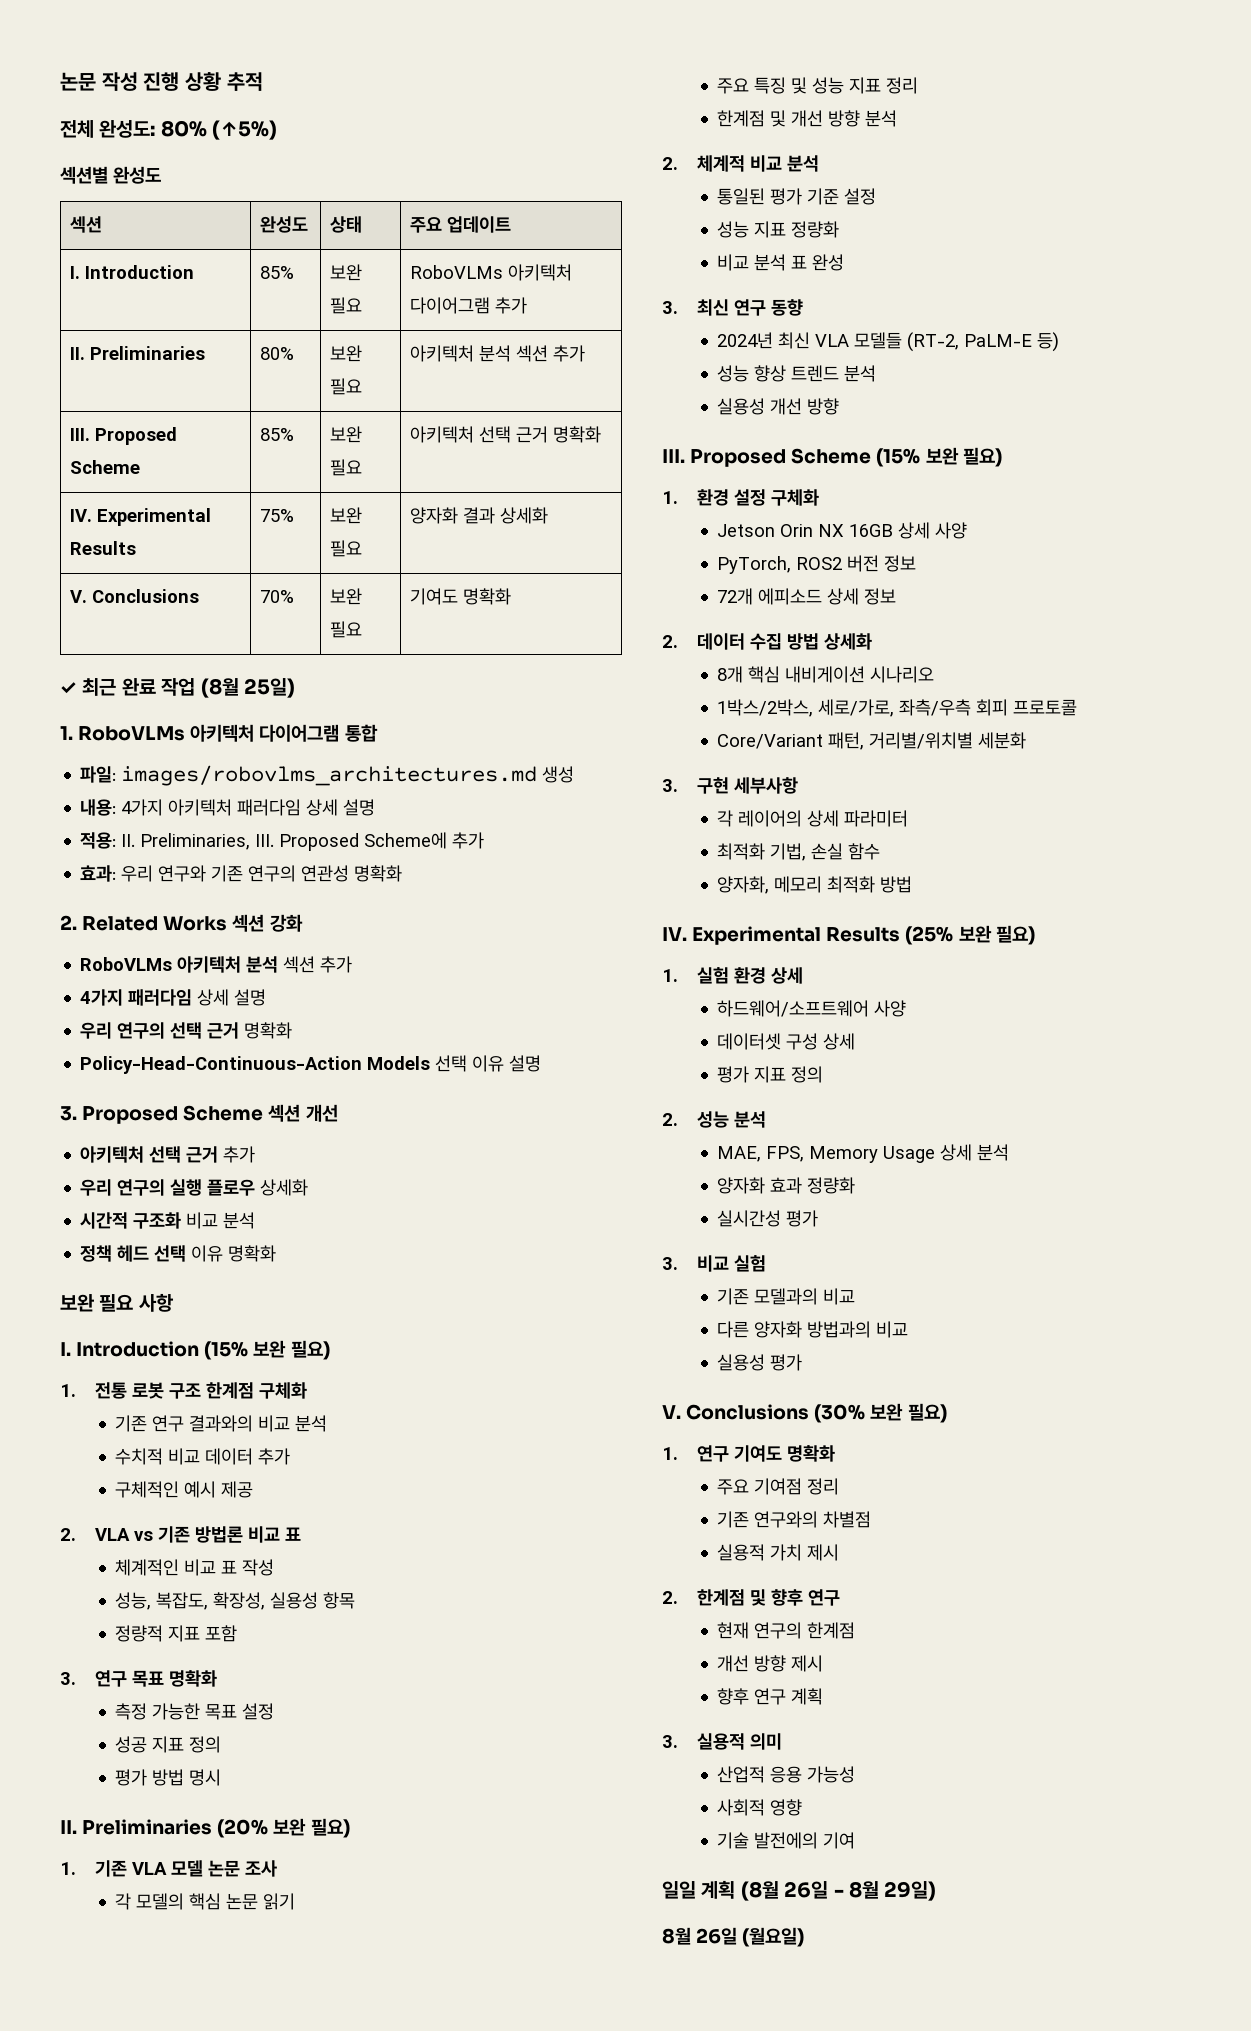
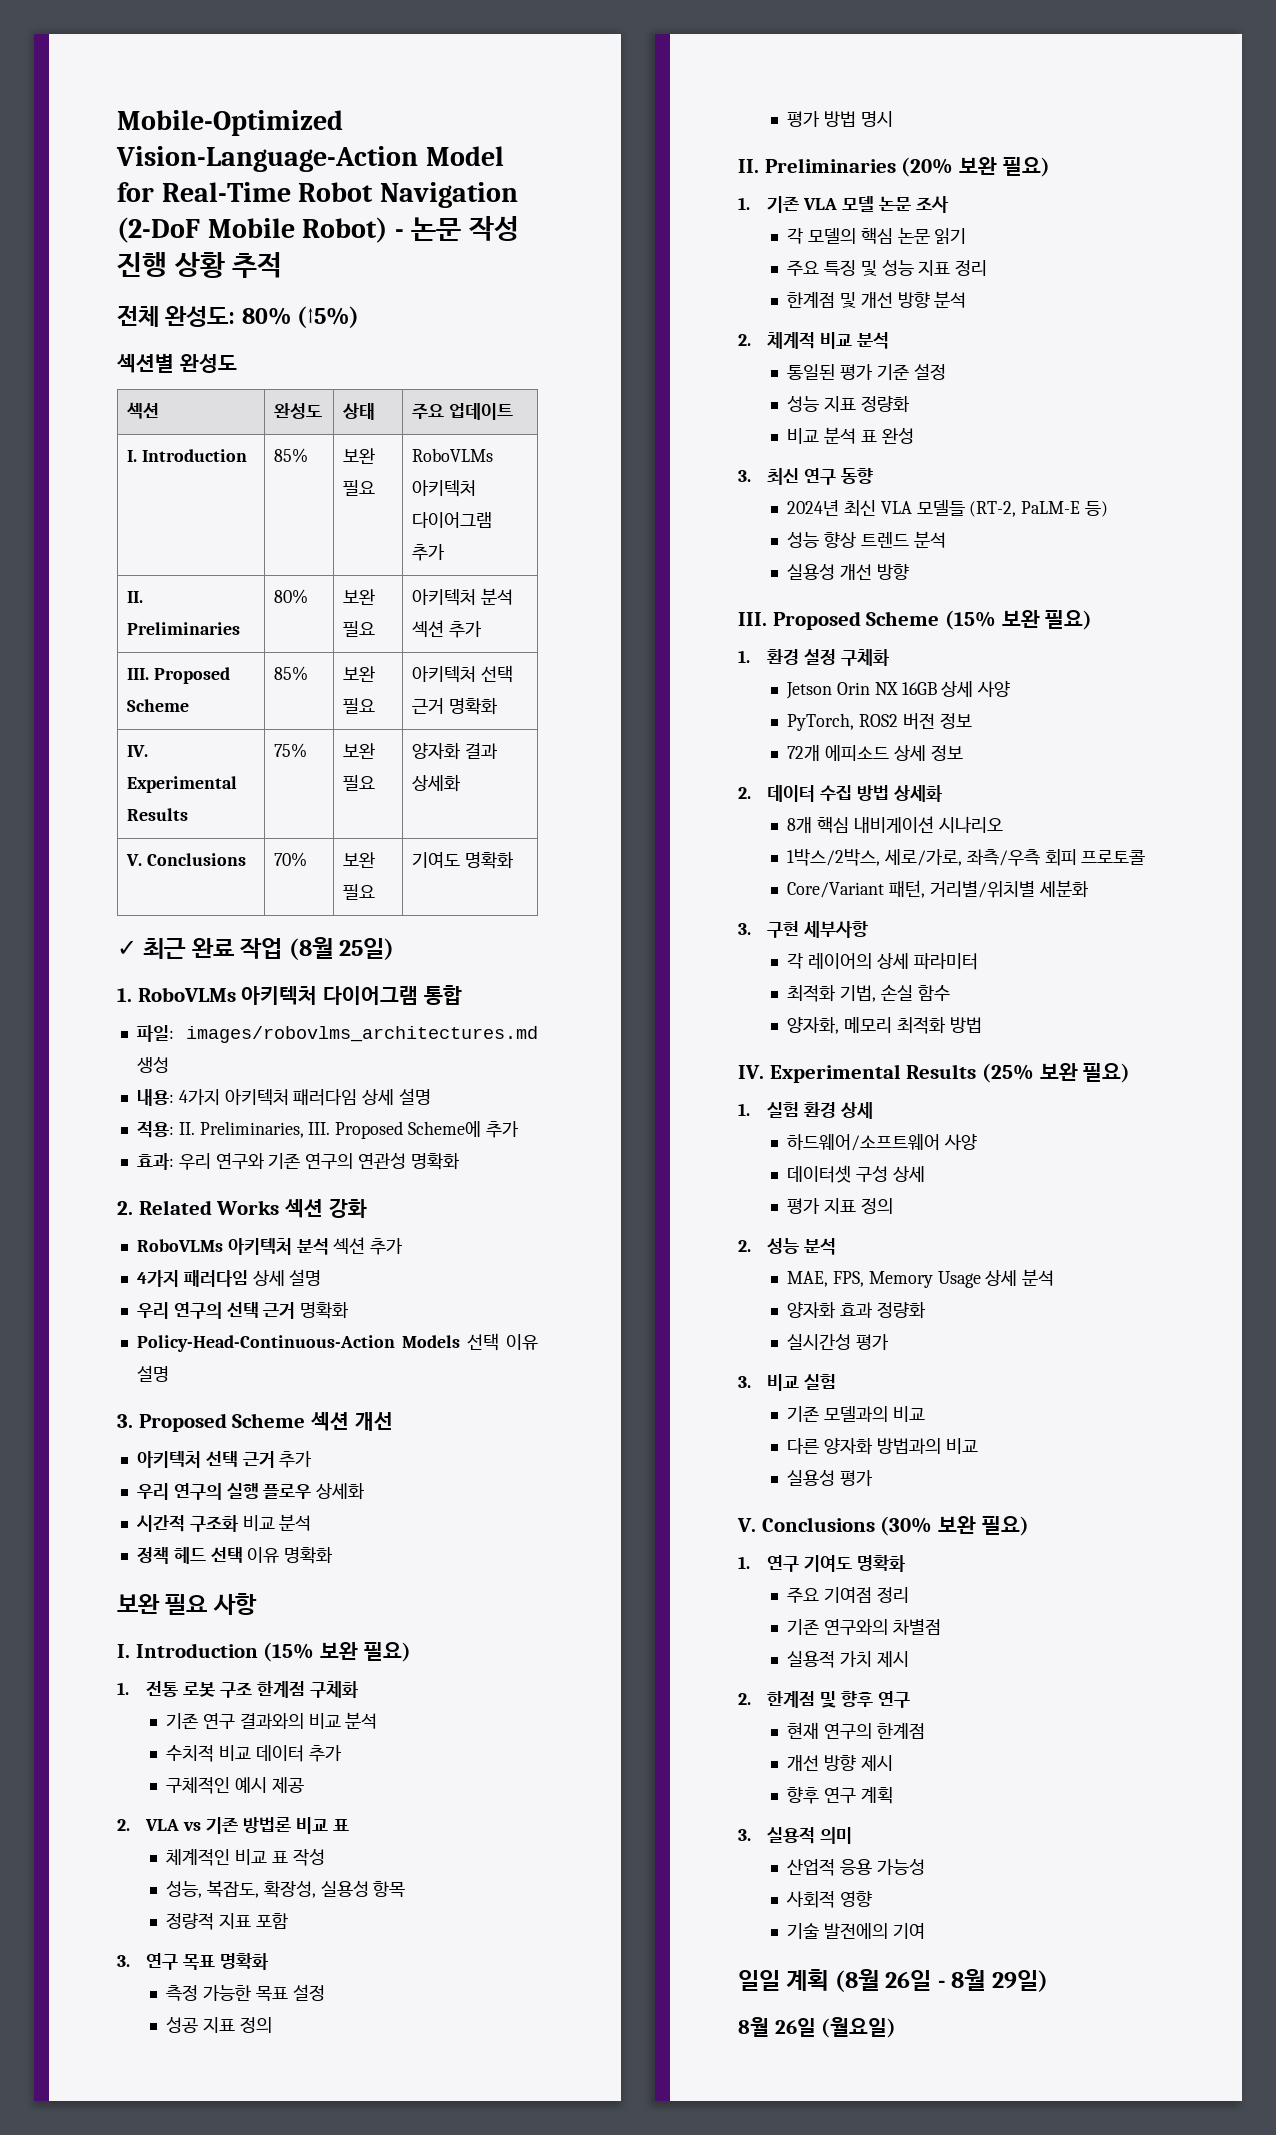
- 논문 작성 진행 상황 추적
+ Mobile-Optimized Vision-Language-Action Model for Real-Time Robot Navigation (2-DoF Mobile Robot) - 논문 작성 진행 상황 추적

